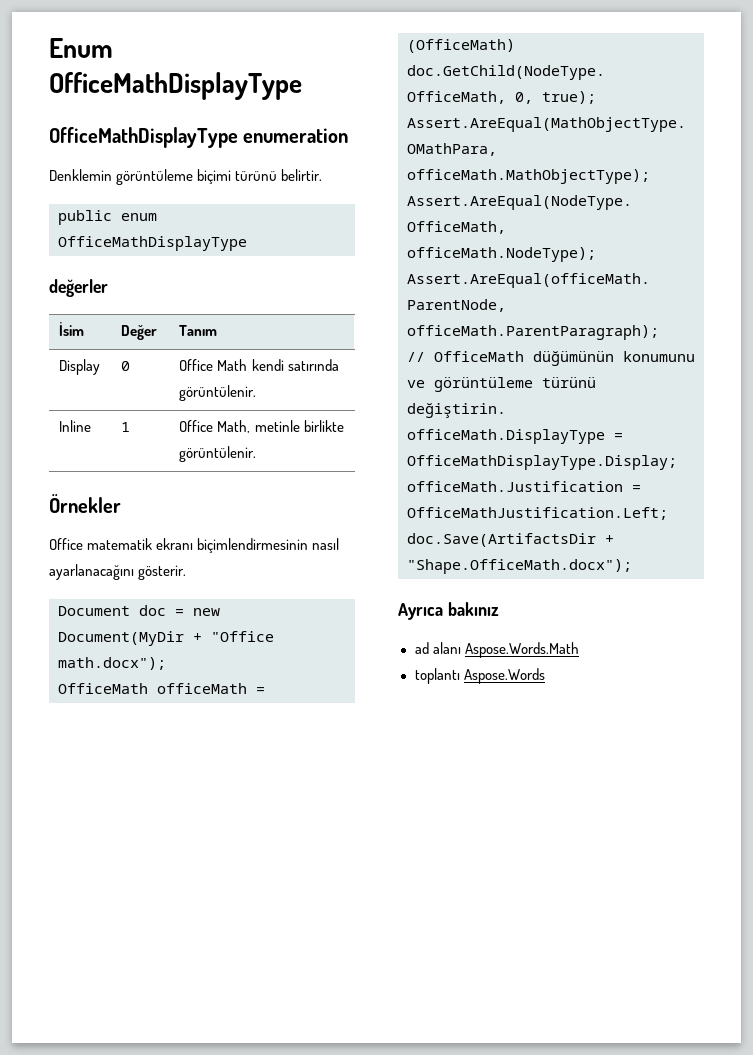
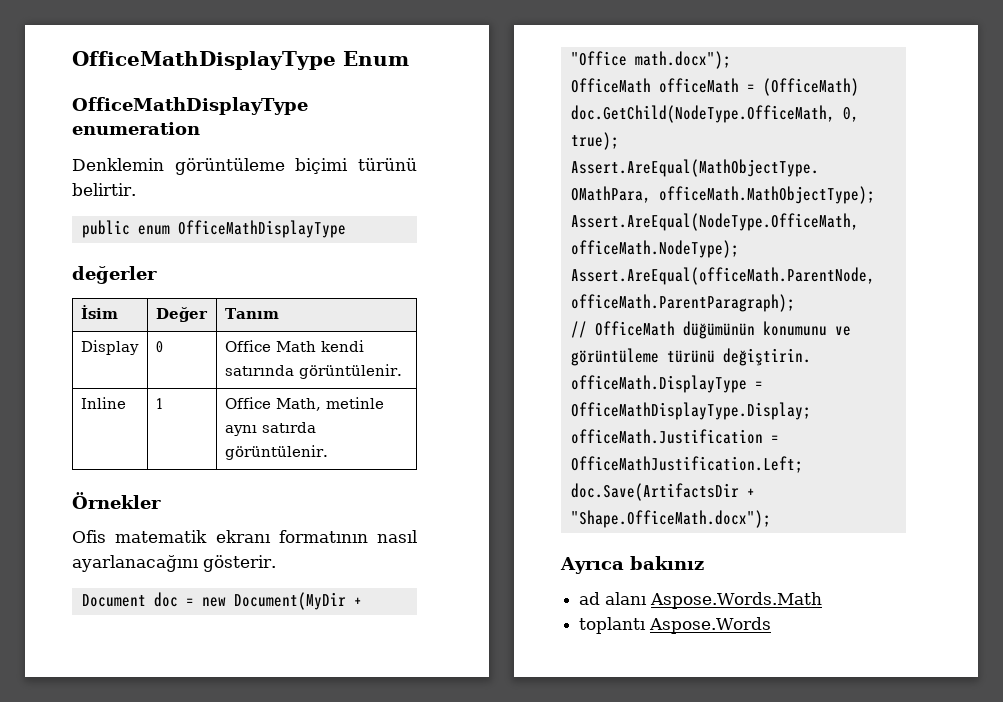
- Enum OfficeMathDisplayType
+ OfficeMathDisplayType Enum
- Inline | 1 | Office Math, metinle birlikte görüntülenir.
+ Inline | 1 | Office Math, metinle aynı satırda görüntülenir.
- Office matematik ekranı biçimlendirmesinin nasıl ayarlanacağını gösterir.
+ Ofis matematik ekranı formatının nasıl ayarlanacağını gösterir.

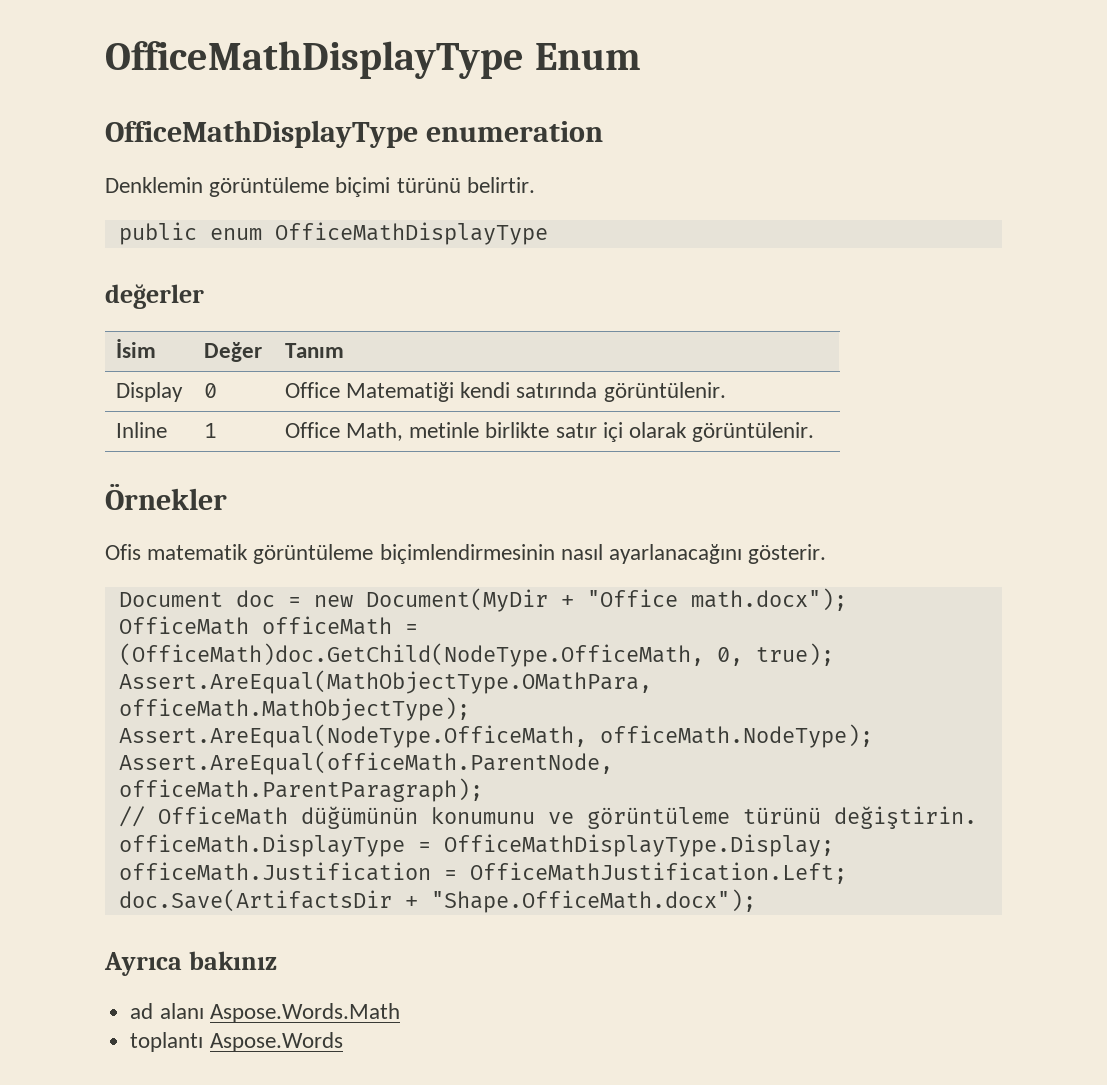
- Display | 0 | Office Math kendi satırında görüntülenir.
+ Display | 0 | Office Matematiği kendi satırında görüntülenir.
- Inline | 1 | Office Math, metinle aynı satırda görüntülenir.
+ Inline | 1 | Office Math, metinle birlikte satır içi olarak görüntülenir.
- Ofis matematik ekranı formatının nasıl ayarlanacağını gösterir.
+ Ofis matematik görüntüleme biçimlendirmesinin nasıl ayarlanacağını gösterir.
- OfficeMath officeMath = (OfficeMath) doc.GetChild(NodeType.OfficeMath, 0, true);
+ OfficeMath officeMath = (OfficeMath)doc.GetChild(NodeType.OfficeMath, 0, true);

